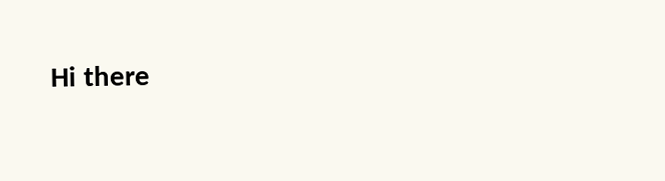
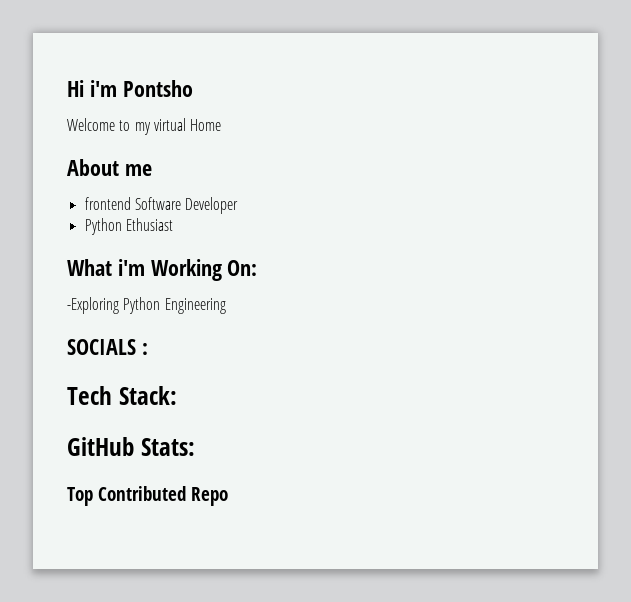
- Hi there
+ Hi i'm Pontsho
+ Welcome to my virtual Home
+ About me
+ frontend Software Developer
+ Python Ethusiast
+ What i'm Working On:
+ -Exploring Python Engineering
+ SOCIALS :
+ Tech Stack:
+ GitHub Stats:
+ Top Contributed Repo

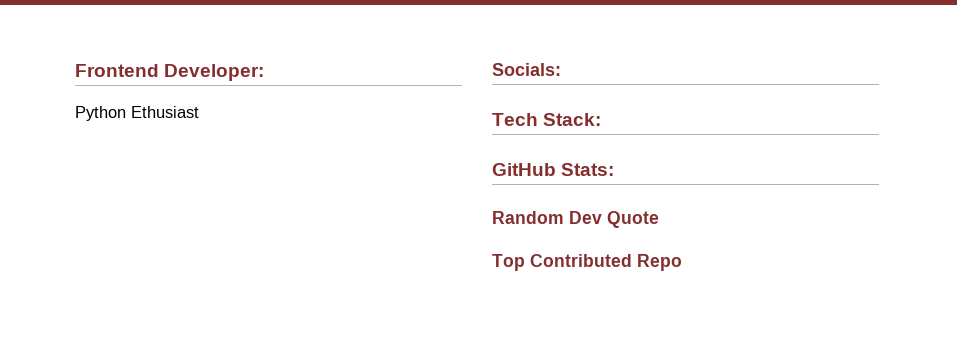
- Hi i'm Pontsho
- Welcome to my virtual Home
- About me
- frontend Software Developer
+ Frontend Developer:
  Python Ethusiast
- What i'm Working On:
- -Exploring Python Engineering
- SOCIALS :
+ Socials:
+ Random Dev Quote

